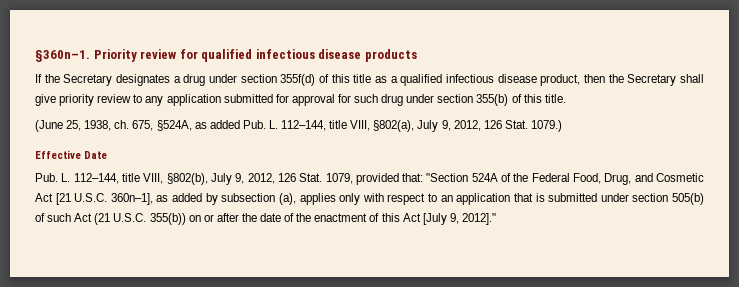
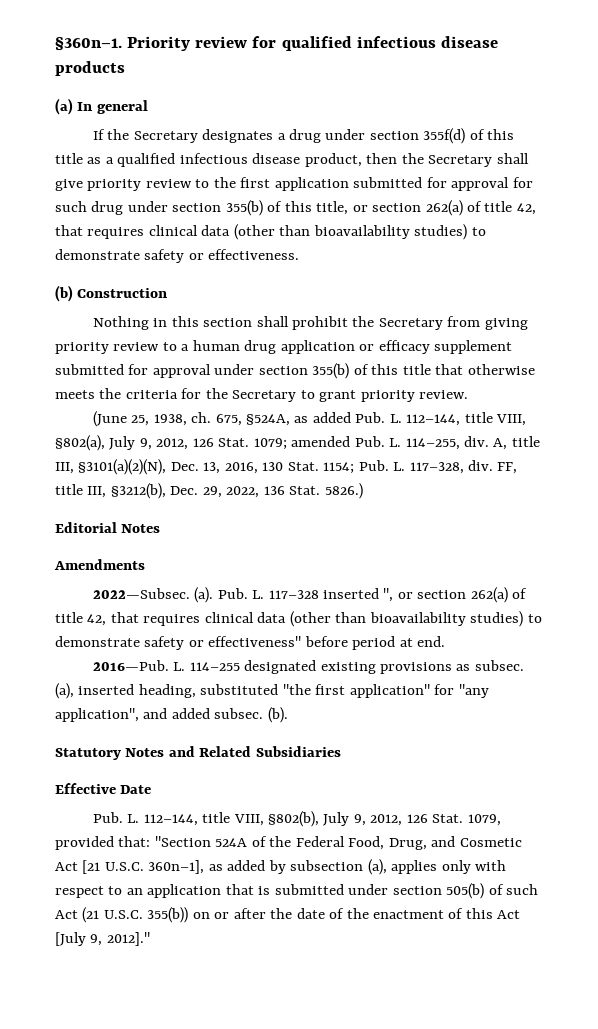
+ (a) In general
- If the Secretary designates a drug under section 355f(d) of this title as a qualified infectious disease product, then the Secretary shall give priority review to any application submitted for approval for such drug under section 355(b) of this title.
+ If the Secretary designates a drug under section 355f(d) of this title as a qualified infectious disease product, then the Secretary shall give priority review to the first application submitted for approval for such drug under section 355(b) of this title, or section 262(a) of title 42, that requires clinical data (other than bioavailability studies) to demonstrate safety or effectiveness.
+ (b) Construction
+ Nothing in this section shall prohibit the Secretary from giving priority review to a human drug application or efficacy supplement submitted for approval under section 355(b) of this title that otherwise meets the criteria for the Secretary to grant priority review.
- 1079.)
+ 1079; amended Pub. L. 114–255, div. A, title III, §3101(a)(2)(N), Dec. 13, 2016, 130 Stat. 1154; Pub. L. 117–328, div. FF, title III, §3212(b), Dec. 29, 2022, 136 Stat. 5826.)
+ Editorial Notes
+ Amendments
+ 2022—Subsec. (a). Pub. L. 117–328 inserted ", or section 262(a) of title 42, that requires clinical data (other than bioavailability studies) to demonstrate safety or effectiveness" before period at end.
+ 2016—Pub. L. 114–255 designated existing provisions as subsec. (a), inserted heading, substituted "the first application" for "any application", and added subsec. (b).
+ Statutory Notes and Related Subsidiaries

